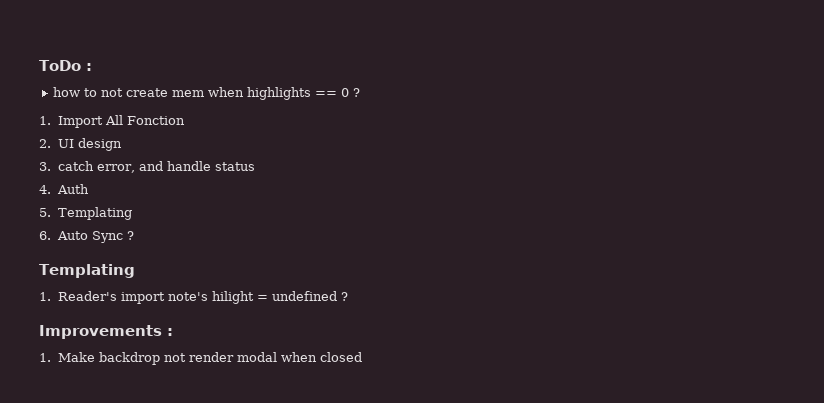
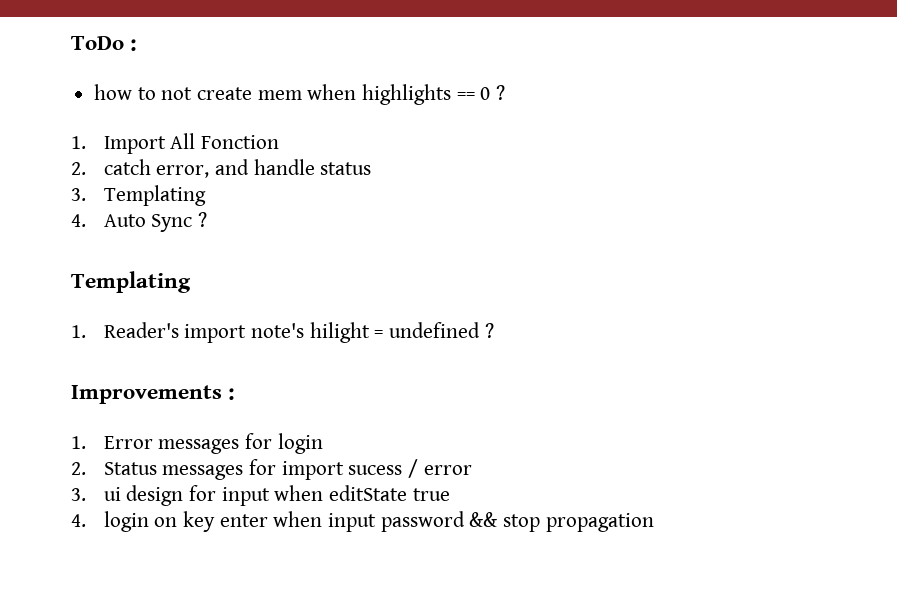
- 2. UI design
- 3. catch error, and handle status
+ 2. catch error, and handle status
- 4. Auth
- 5. Templating
- 6. Auto Sync ?
+ 3. Templating
+ 4. Auto Sync ?
- 1. Make backdrop not render modal when closed
+ 1. Error messages for login
+ 2. Status messages for import sucess / error
+ 3. ui design for input when editState true
+ 4. login on key enter when input password && stop propagation

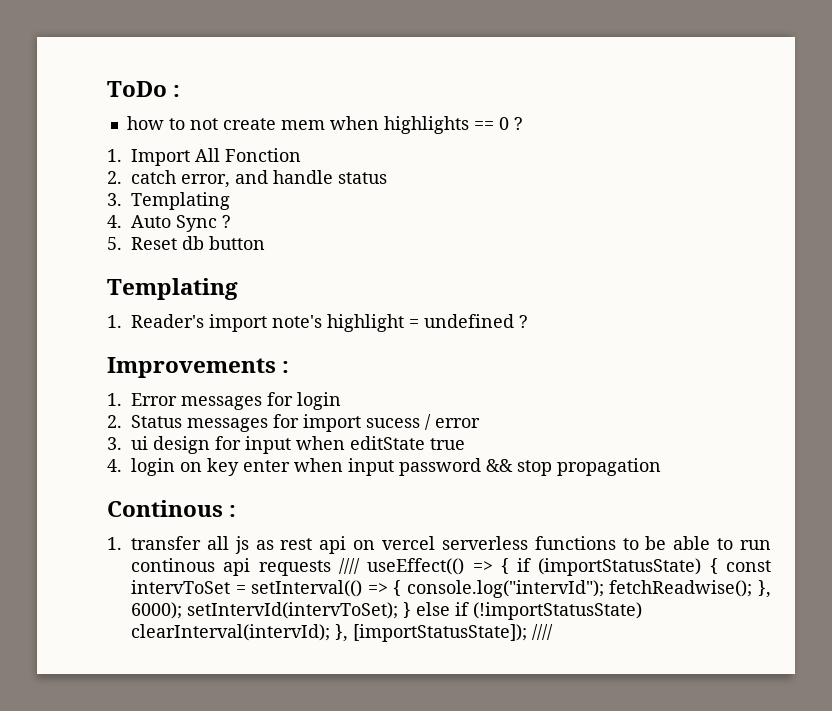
+ 5. Reset db button
- 1. Reader's import note's hilight = undefined ?
+ 1. Reader's import note's highlight = undefined ?
+ Continous :
+ 1. transfer all js as rest api on vercel serverless functions to be able to run continous api requests //// useEffect(() => { if (importStatusState) { const intervToSet = setInterval(() => { console.log("intervId"); fetchReadwise(); }, 6000); setIntervId(intervToSet); } else if (!importStatusState) clearInterval(intervId); }, [importStatusState]); ////

